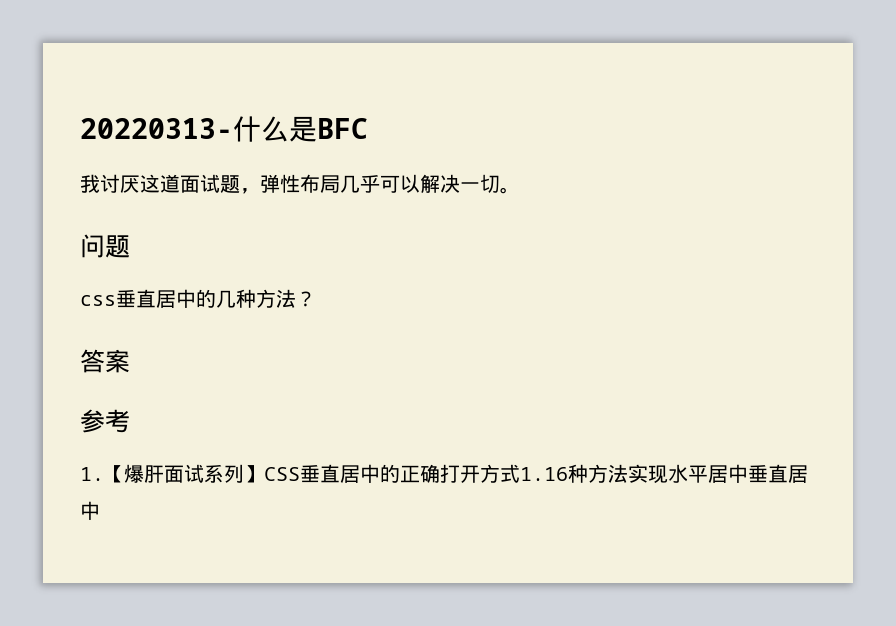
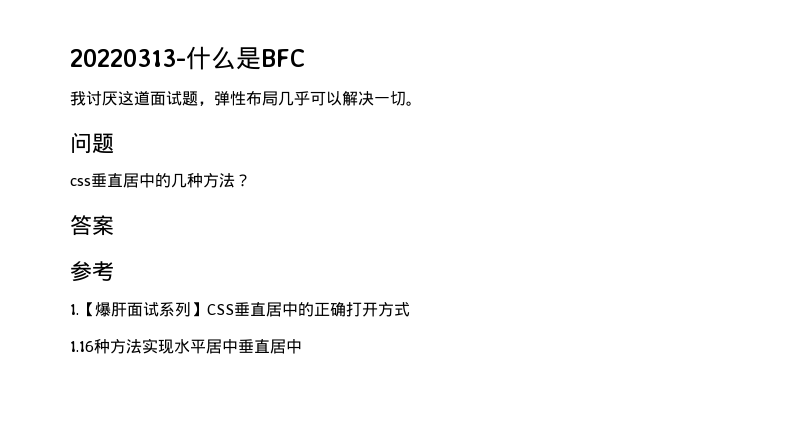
- 1.【爆肝面试系列】CSS垂直居中的正确打开方式1.16种方法实现水平居中垂直居中
+ 1.【爆肝面试系列】CSS垂直居中的正确打开方式
+ 1.16种方法实现水平居中垂直居中

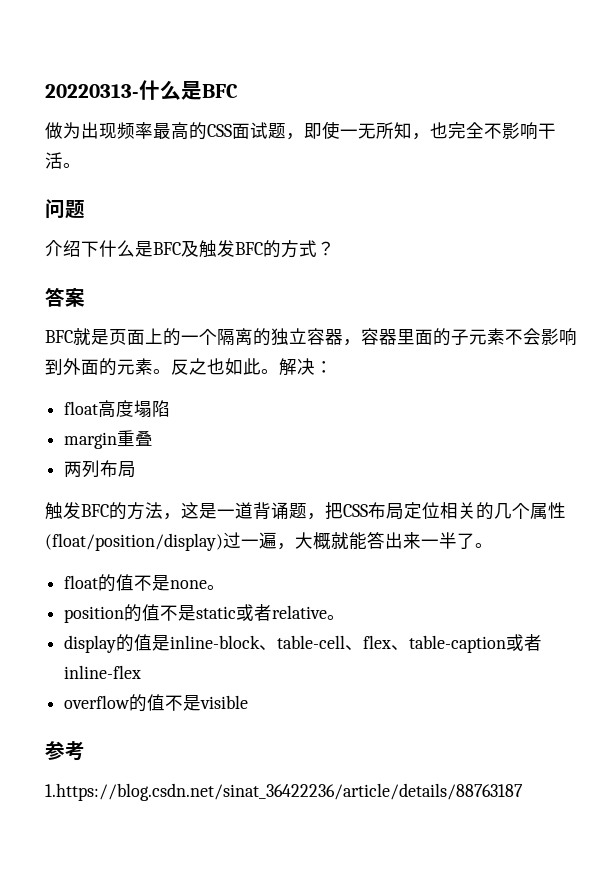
- 我讨厌这道面试题，弹性布局几乎可以解决一切。
+ 做为出现频率最高的CSS面试题，即使一无所知，也完全不影响干活。
  问题
- css垂直居中的几种方法？
+ 介绍下什么是BFC及触发BFC的方式？
  答案
+ BFC就是页面上的一个隔离的独立容器，容器里面的子元素不会影响到外面的元素。反之也如此。解决：
+ float高度塌陷
+ margin重叠
+ 两列布局
+ 触发BFC的方法，这是一道背诵题，把CSS布局定位相关的几个属性(float/position/display)过一遍，大概就能答出来一半了。
+ float的值不是none。
+ position的值不是static或者relative。
+ display的值是inline-block、table-cell、flex、table-caption或者inline-flex
+ overflow的值不是visible
  参考
- 1.【爆肝面试系列】CSS垂直居中的正确打开方式
- 1.16种方法实现水平居中垂直居中
+ 1.https://blog.csdn.net/sinat_36422236/article/details/88763187

